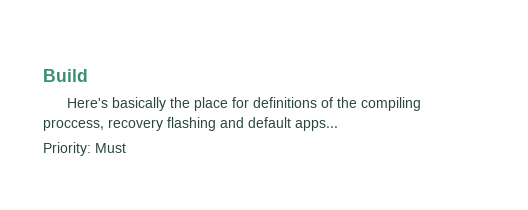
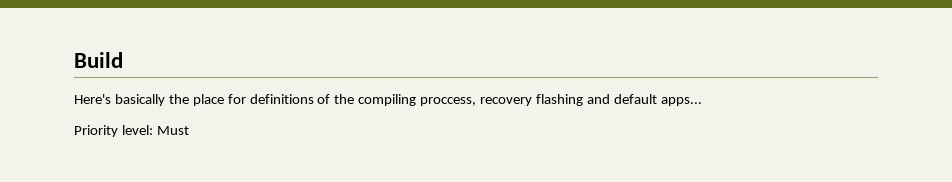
- Priority: Must
+ Priority level: Must

